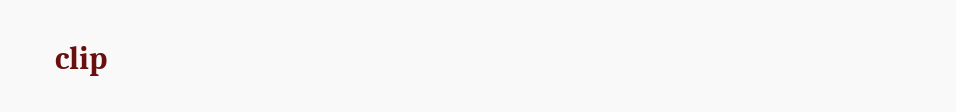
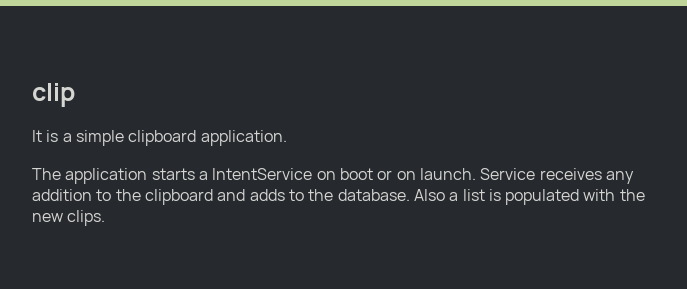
+ It is a simple clipboard application.
+ The application starts a IntentService on boot or on launch. Service receives any addition to the clipboard and adds to the database. Also a list is populated with the new clips.

